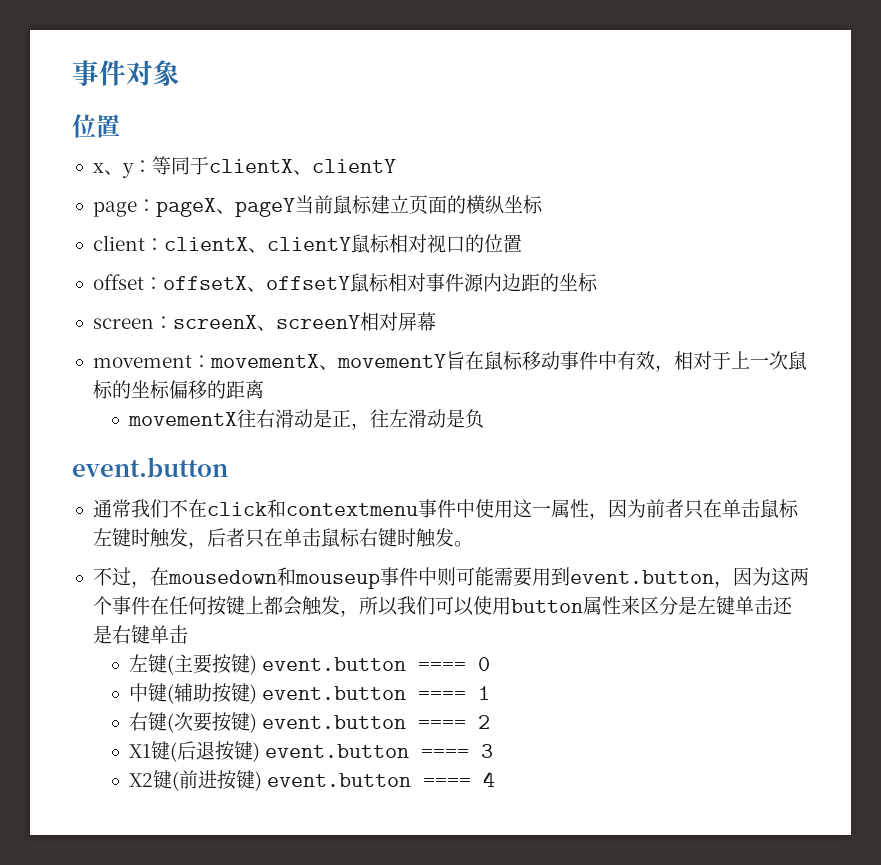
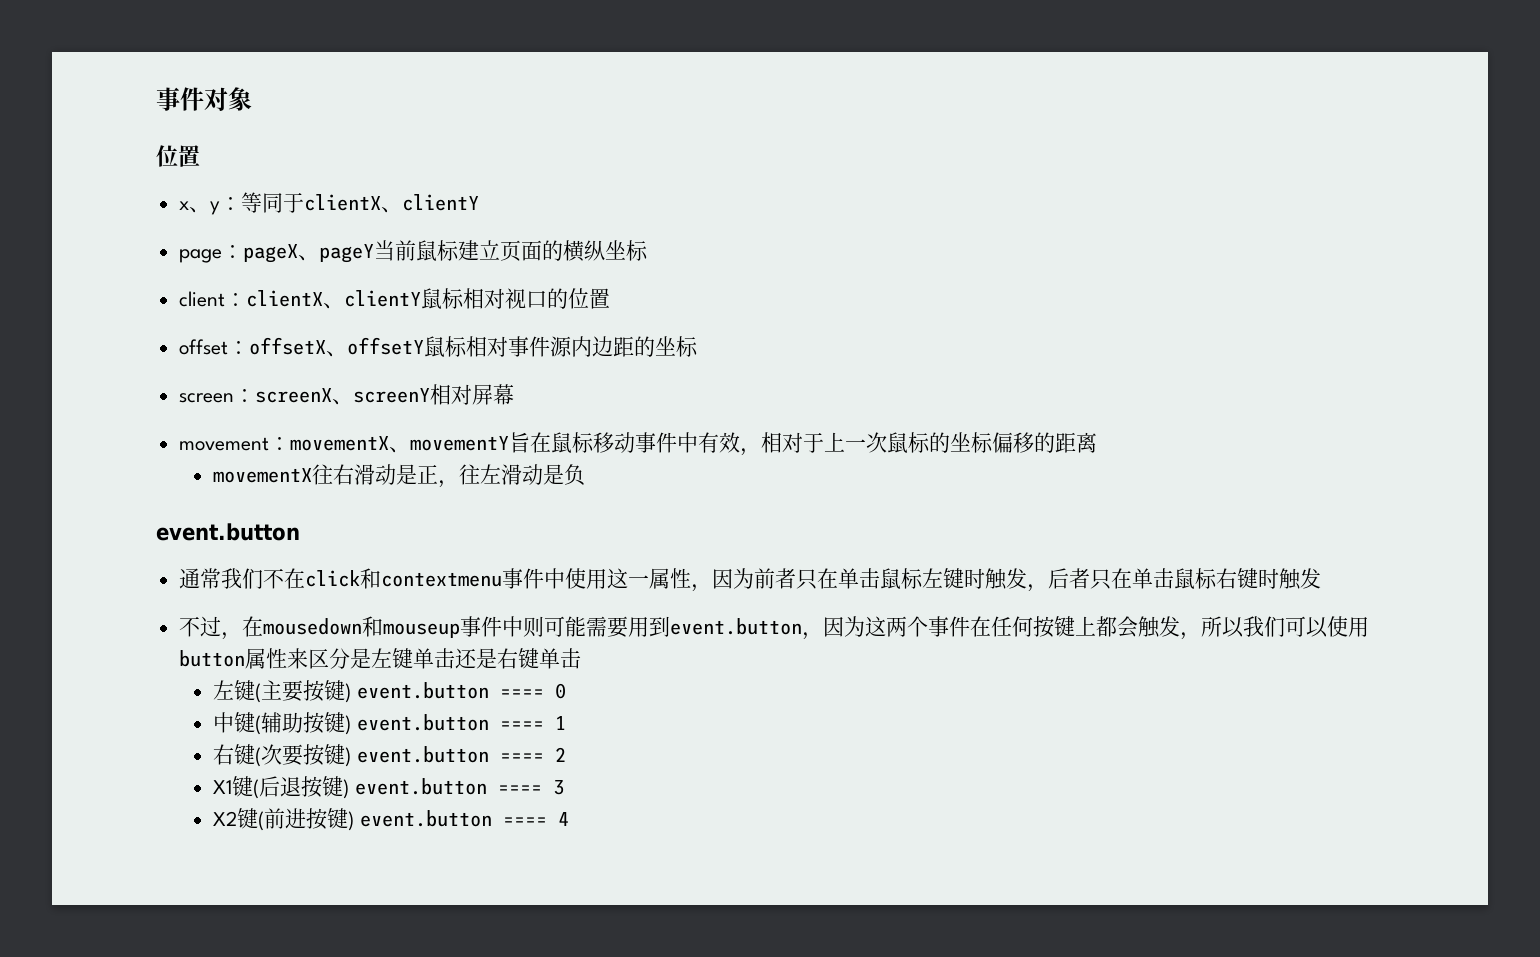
- 通常我们不在click和contextmenu事件中使用这一属性，因为前者只在单击鼠标左键时触发，后者只在单击鼠标右键时触发。
+ 通常我们不在click和contextmenu事件中使用这一属性，因为前者只在单击鼠标左键时触发，后者只在单击鼠标右键时触发

